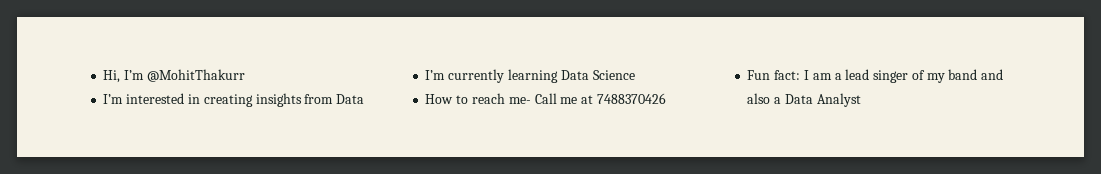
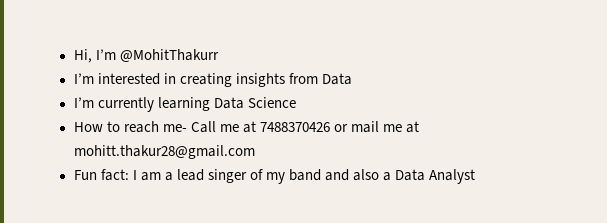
- How to reach me- Call me at 7488370426
+ How to reach me- Call me at 7488370426 or mail me at mohitt.thakur28@gmail.com

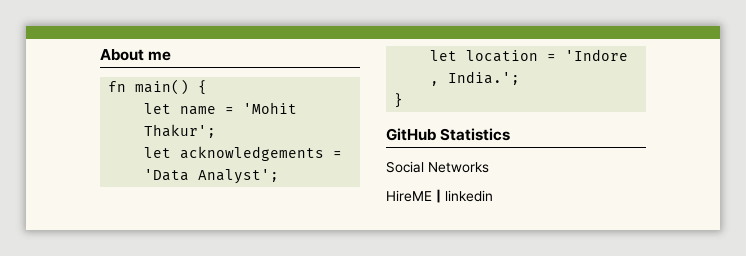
- Hi, I’m @MohitThakurr
- I’m interested in creating insights from Data
- I’m currently learning Data Science
- How to reach me- Call me at 7488370426 or mail me at mohitt.thakur28@gmail.com
- Fun fact: I am a lead singer of my band and also a Data Analyst
+ About me
+ fn main() {
+ let name = 'Mohit Thakur';
+ let acknowledgements = 'Data Analyst';
+ let location = 'Indore , India.';
+ }
+ GitHub Statistics
+ Social Networks
+ HireME | linkedin

